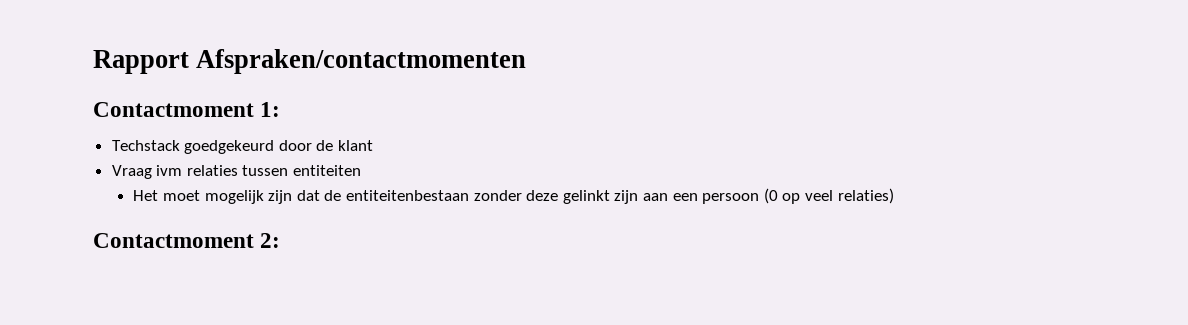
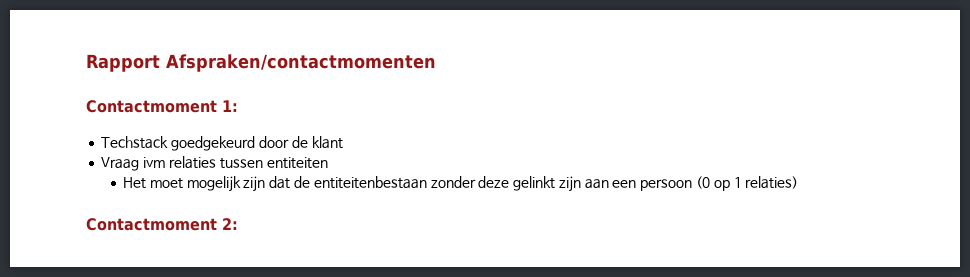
- Het moet mogelijk zijn dat de entiteitenbestaan zonder deze gelinkt zijn aan een persoon (0 op veel relaties)
+ Het moet mogelijk zijn dat de entiteitenbestaan zonder deze gelinkt zijn aan een persoon (0 op 1 relaties)

